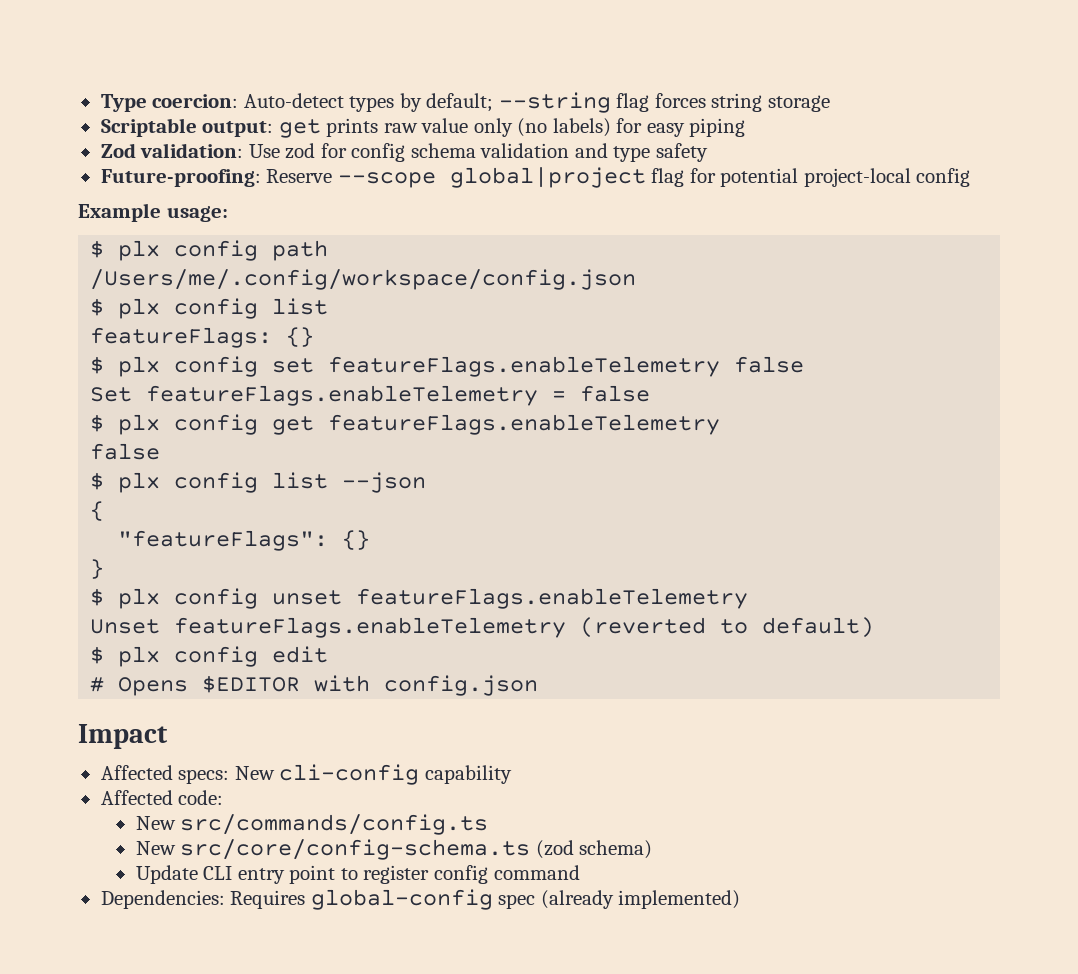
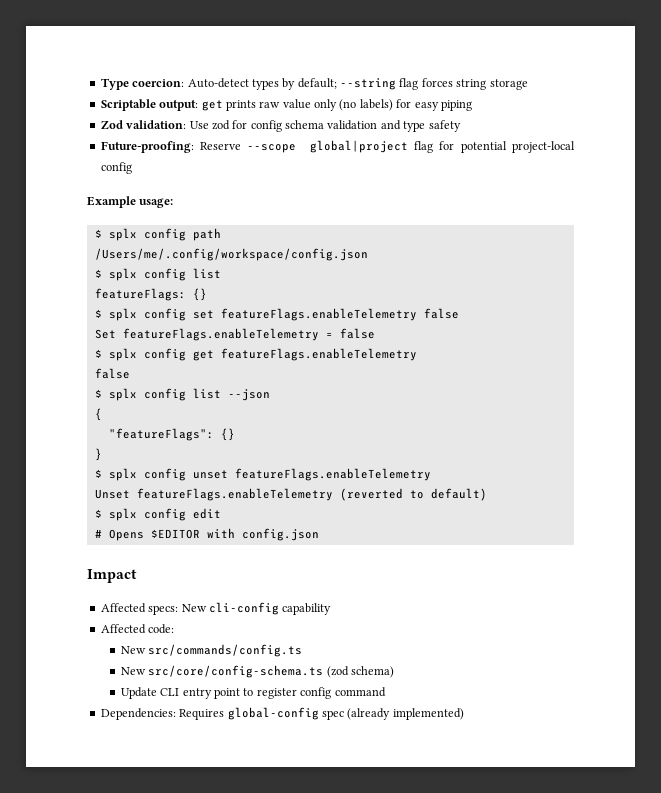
- $ plx config path
+ $ splx config path
  /Users/me/.config/workspace/config.json
- $ plx config list
+ $ splx config list
- $ plx config set featureFlags.enableTelemetry false
+ $ splx config set featureFlags.enableTelemetry false
- $ plx config get featureFlags.enableTelemetry
+ $ splx config get featureFlags.enableTelemetry
- $ plx config list --json
+ $ splx config list --json
- $ plx config unset featureFlags.enableTelemetry
+ $ splx config unset featureFlags.enableTelemetry
- $ plx config edit
+ $ splx config edit

